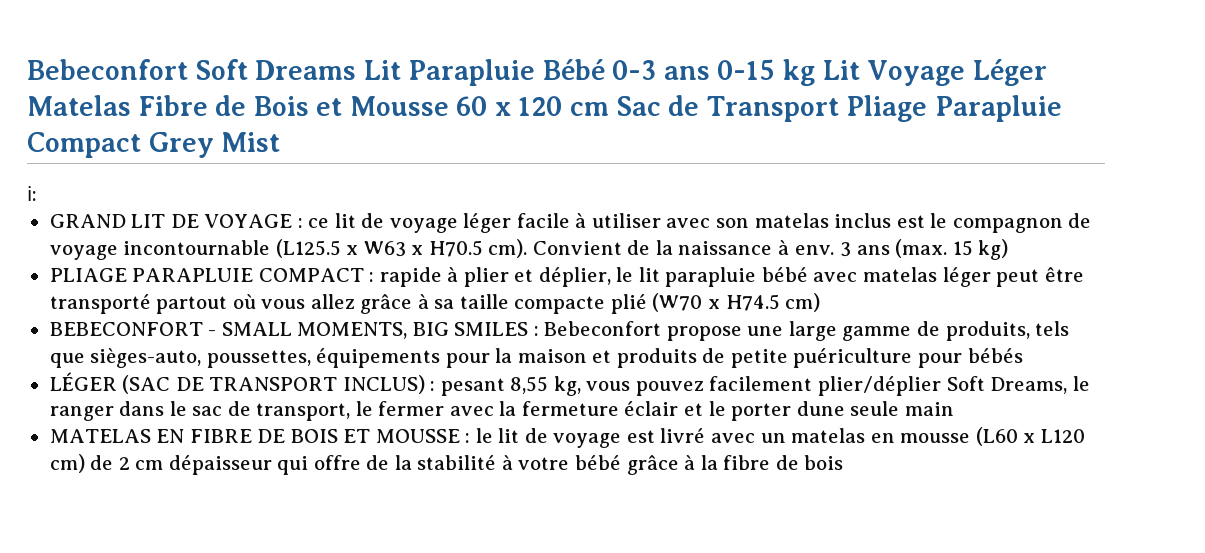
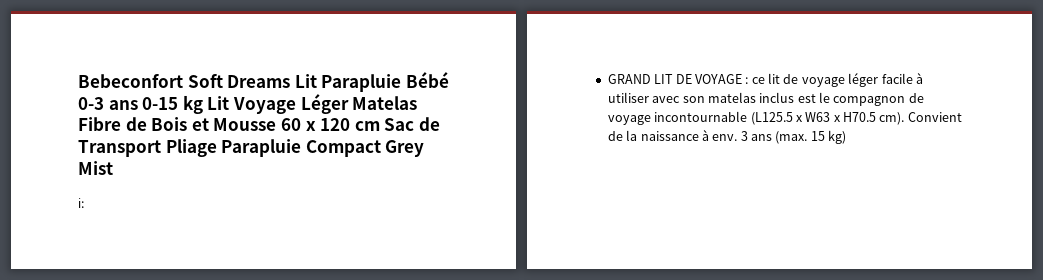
- PLIAGE PARAPLUIE COMPACT : rapide à plier et déplier, le lit parapluie bébé avec matelas léger peut être transporté partout où vous allez grâce à sa taille compacte plié (W70 x H74.5 cm)
- BEBECONFORT - SMALL MOMENTS, BIG SMILES : Bebeconfort propose une large gamme de produits, tels que sièges-auto, poussettes, équipements pour la maison et produits de petite puériculture pour bébés
- LÉGER (SAC DE TRANSPORT INCLUS) : pesant 8,55 kg, vous pouvez facilement plier/déplier Soft Dreams, le ranger dans le sac de transport, le fermer avec la fermeture éclair et le porter dune seule main
- MATELAS EN FIBRE DE BOIS ET MOUSSE : le lit de voyage est livré avec un matelas en mousse (L60 x L120 cm) de 2 cm dépaisseur qui offre de la stabilité à votre bébé grâce à la fibre de bois

